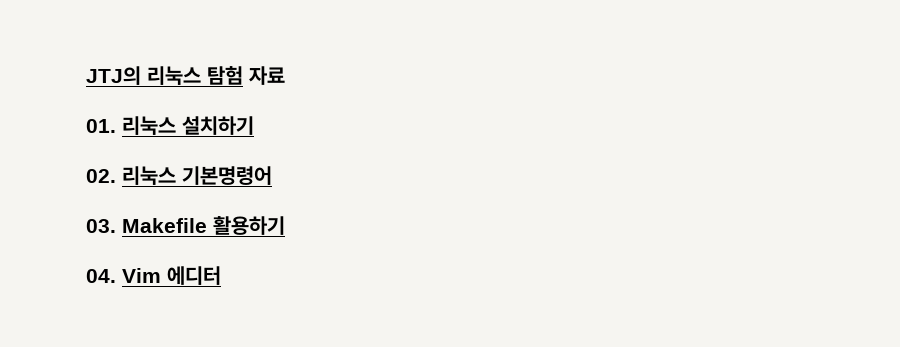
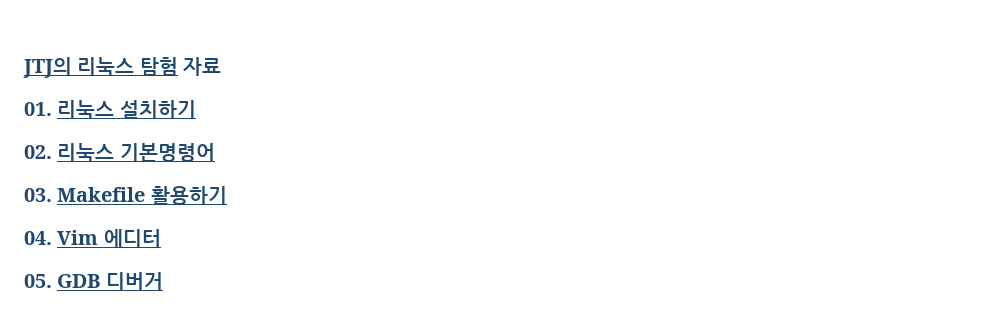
+ 05. GDB 디버거

